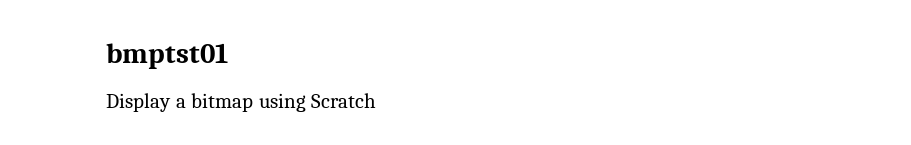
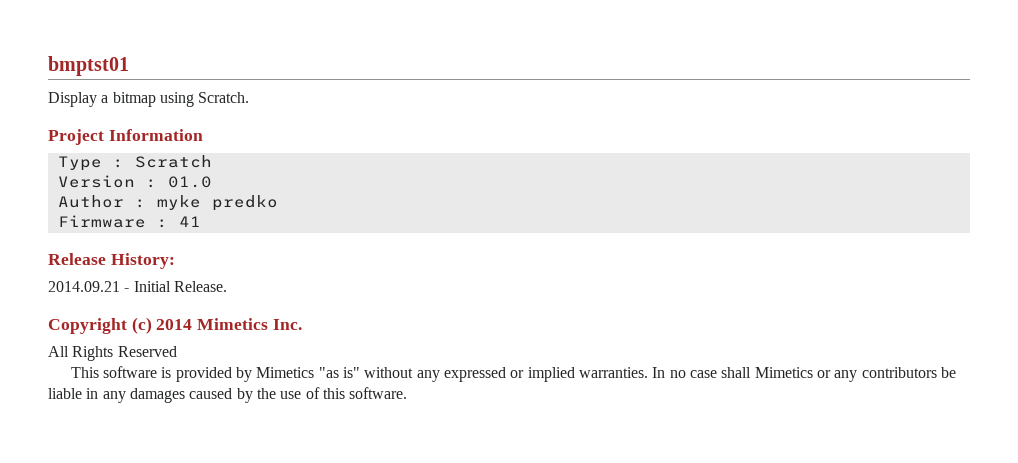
- Display a bitmap using Scratch
+ Display a bitmap using Scratch.
+ Project Information
+ Type : Scratch
+ Version : 01.0
+ Author : myke predko
+ Firmware : 41
+ Release History:
+ 2014.09.21 - Initial Release.
+ Copyright (c) 2014 Mimetics Inc.
+ All Rights Reserved
+ This software is provided by Mimetics "as is" without any expressed or implied warranties. In no case shall Mimetics or any contributors be liable in any damages caused by the use of this software.

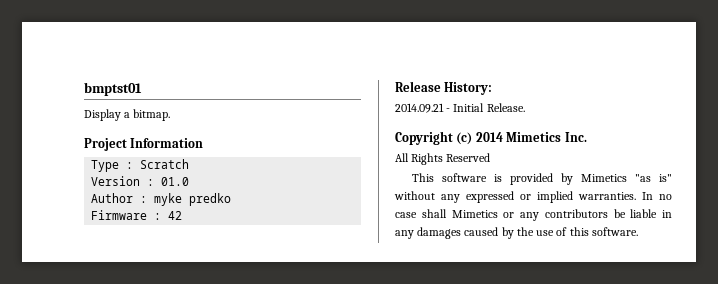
- Display a bitmap using Scratch.
+ Display a bitmap.
- Firmware : 41
+ Firmware : 42

